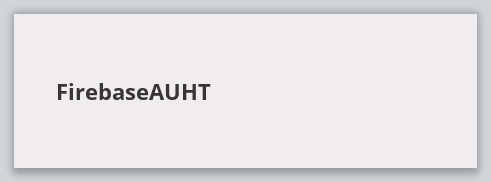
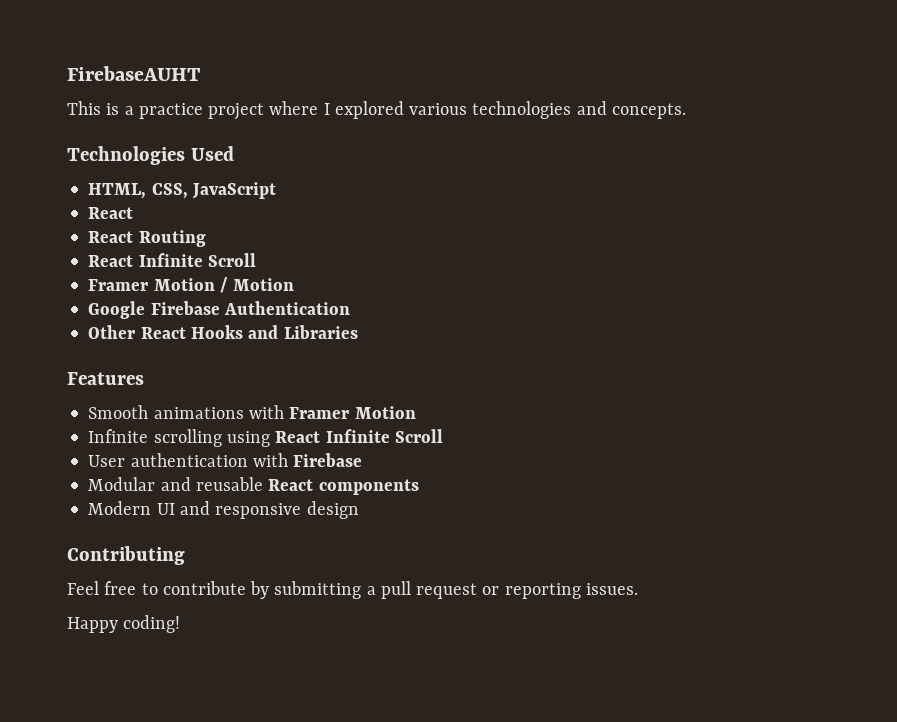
+ This is a practice project where I explored various technologies and concepts.
+ Technologies Used
+ HTML, CSS, JavaScript
+ React
+ React Routing
+ React Infinite Scroll
+ Framer Motion / Motion
+ Google Firebase Authentication
+ Other React Hooks and Libraries
+ Features
+ Smooth animations with Framer Motion
+ Infinite scrolling using React Infinite Scroll
+ User authentication with Firebase
+ Modular and reusable React components
+ Modern UI and responsive design
+ Contributing
+ Feel free to contribute by submitting a pull request or reporting issues.
+ Happy coding!

